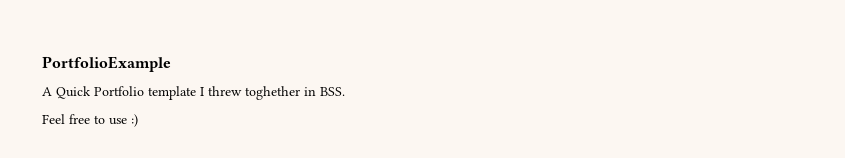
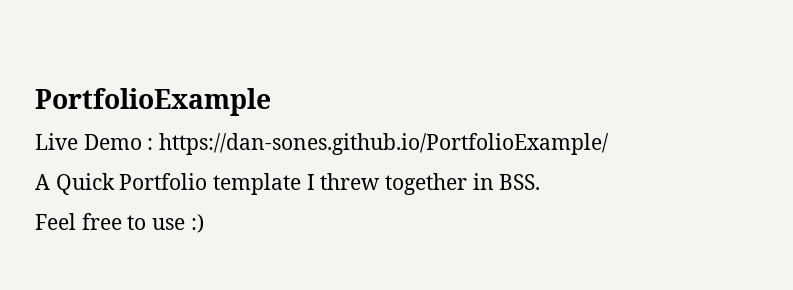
+ Live Demo : https://dan-sones.github.io/PortfolioExample/
- A Quick Portfolio template I threw toghether in BSS.
+ A Quick Portfolio template I threw together in BSS.

